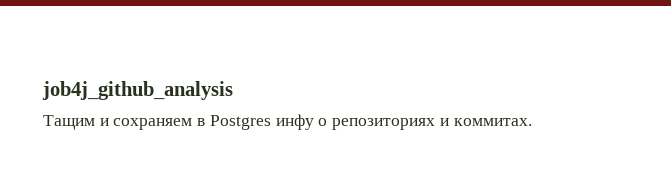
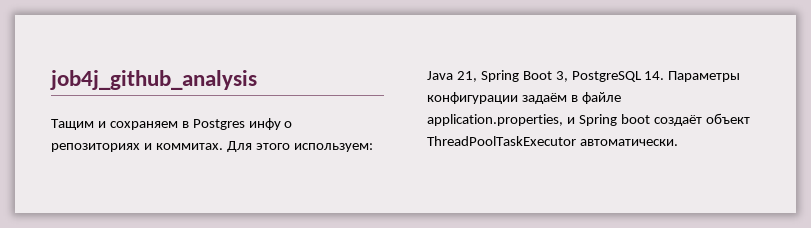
+ Для этого используем: Java 21, Spring Boot 3, PostgreSQL 14. Параметры конфигурации задаём в файле application.properties, и Spring boot создаёт объект ThreadPoolTaskExecutor автоматически.

